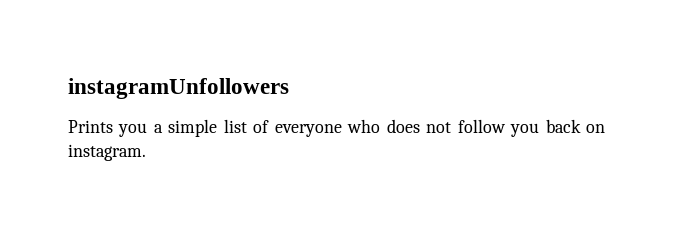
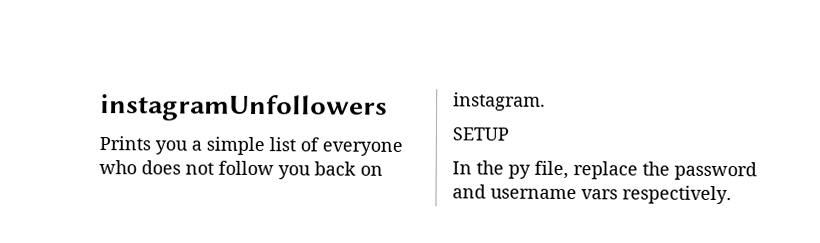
+ SETUP
+ In the py file, replace the password and username vars respectively.

